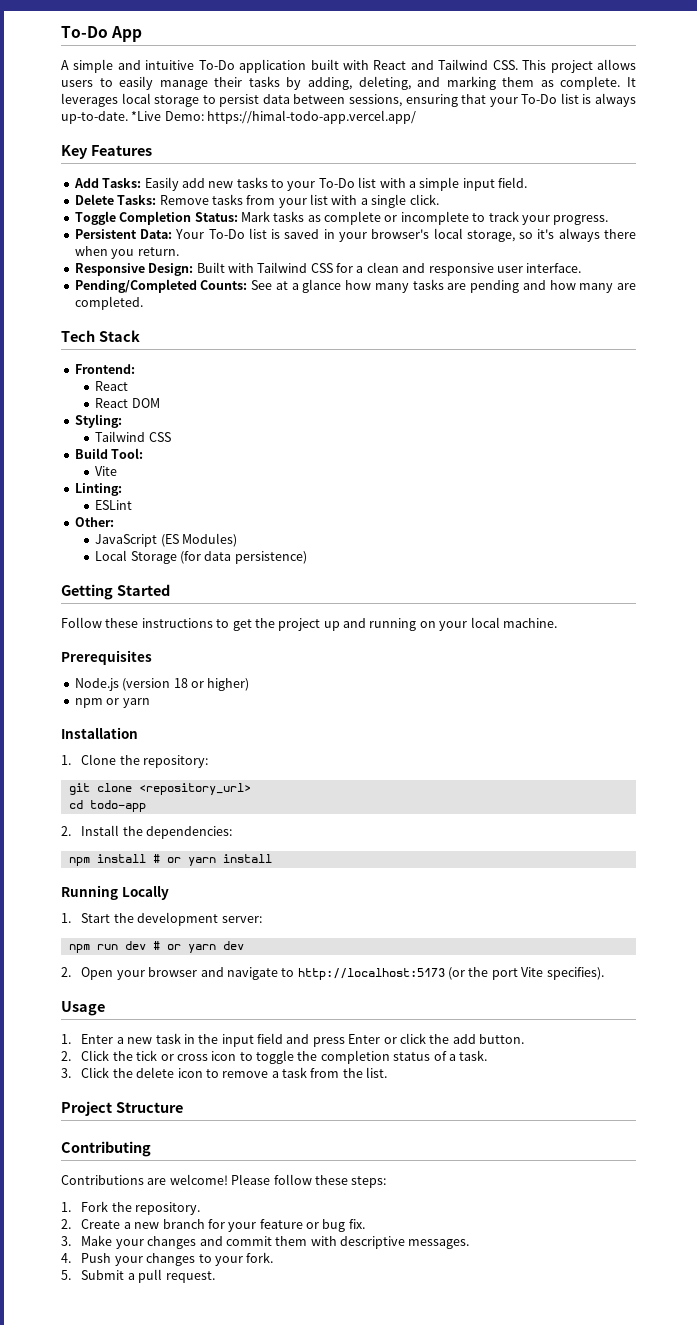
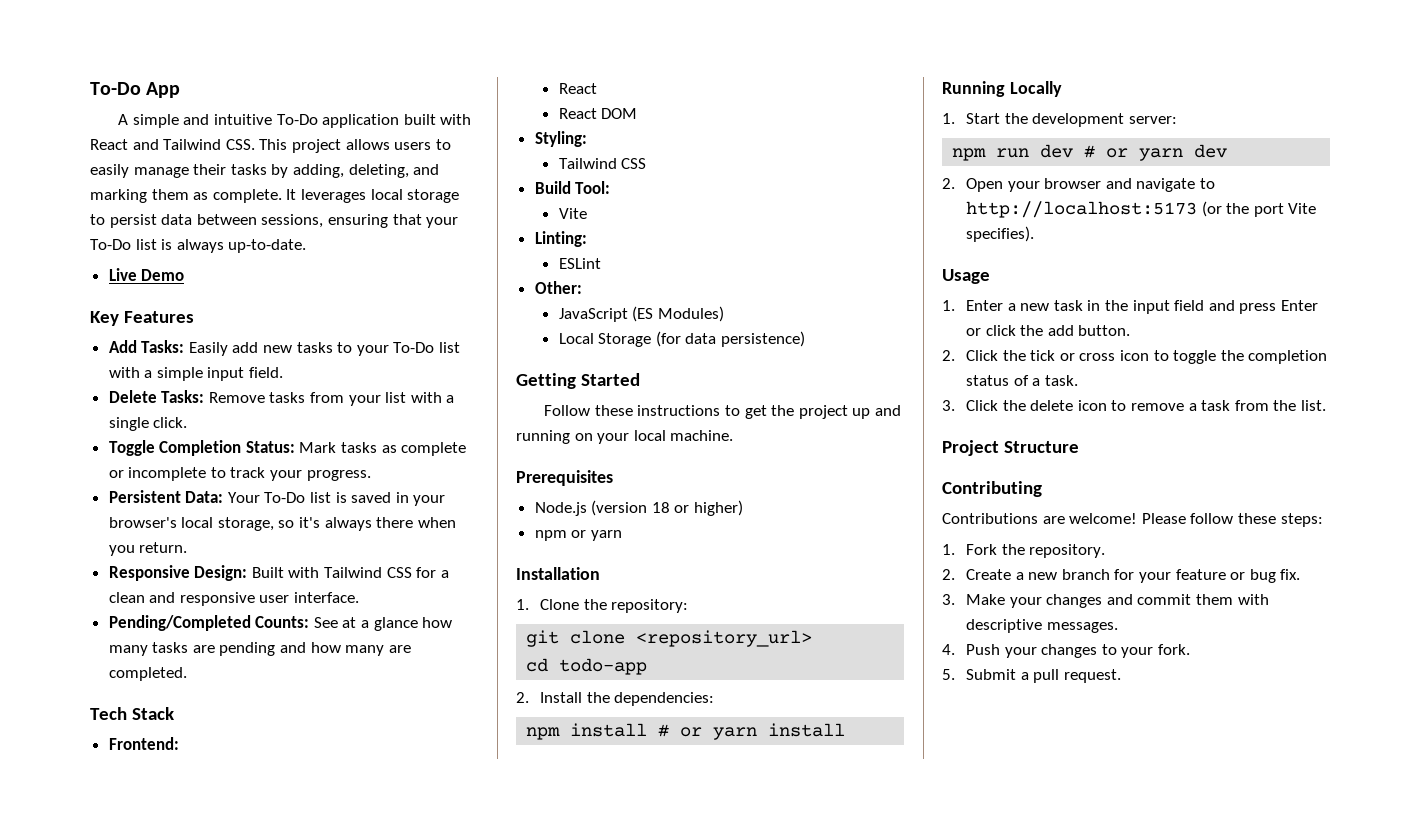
- It leverages local storage to persist data between sessions, ensuring that your To-Do list is always up-to-date. *Live Demo: https://himal-todo-app.vercel.app/
+ It leverages local storage to persist data between sessions, ensuring that your To-Do list is always up-to-date.
+ Live Demo

